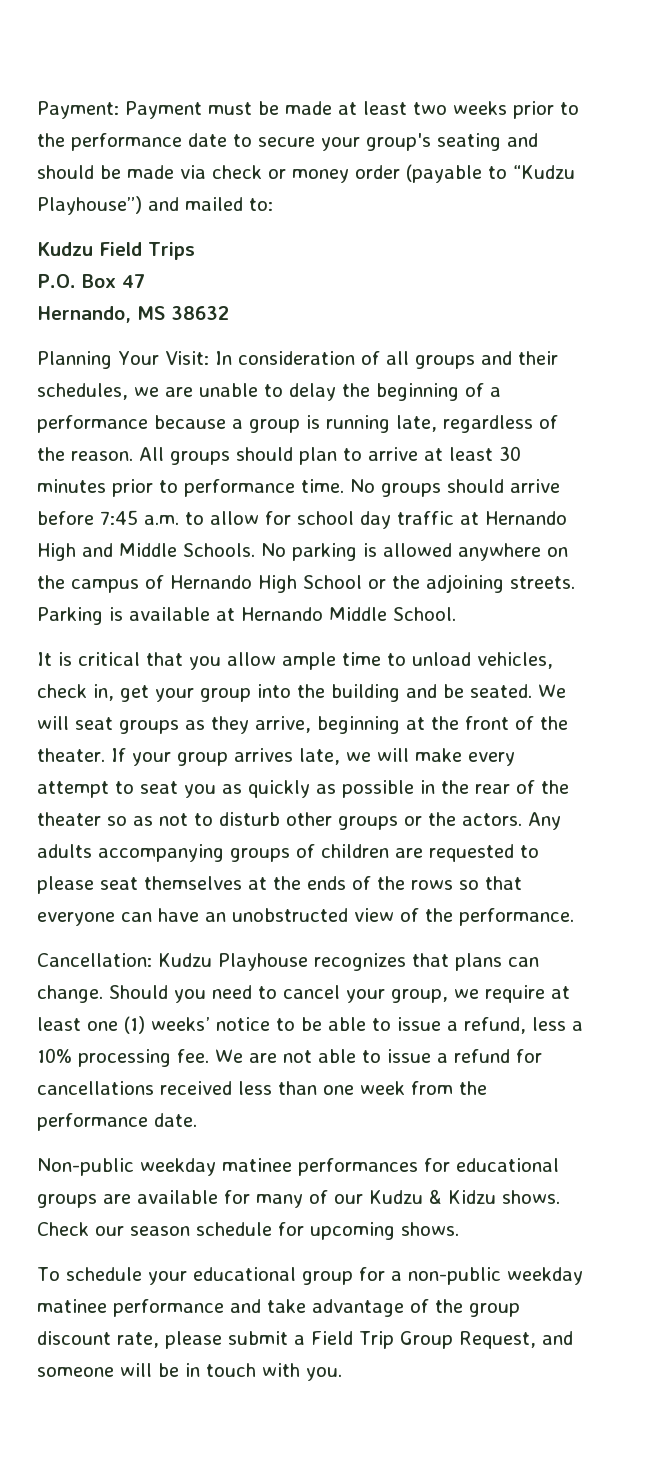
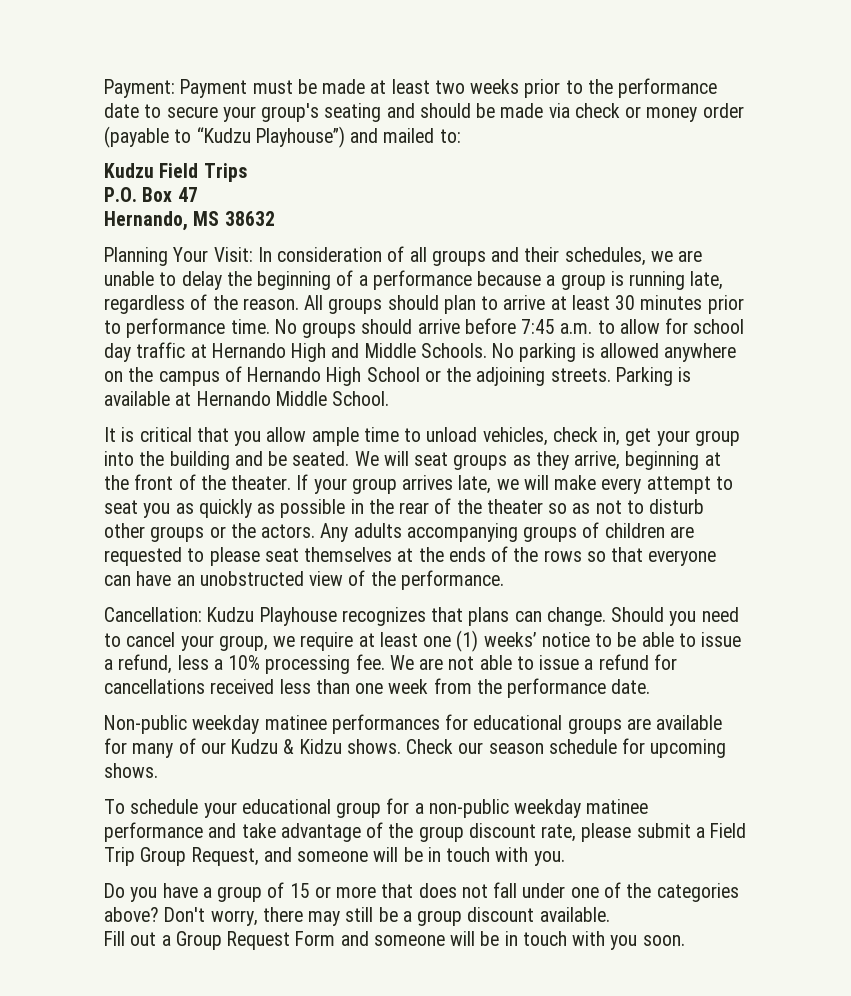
+ Do you have a group of 15 or more that does not fall under one of the categories above? Don't worry, there may still be a group discount available.
+ Fill out a Group Request Form and someone will be in touch with you soon.

